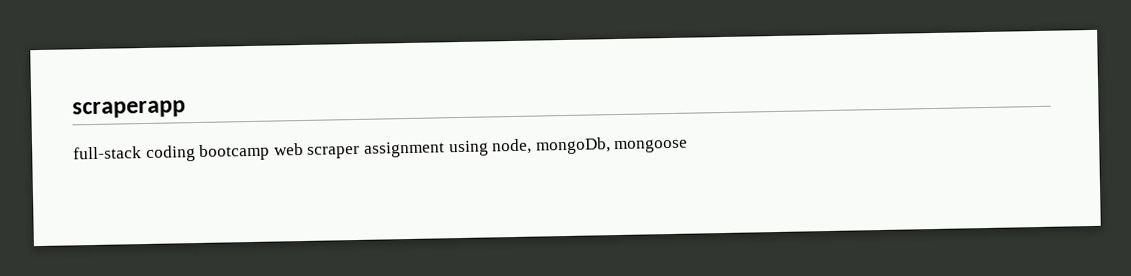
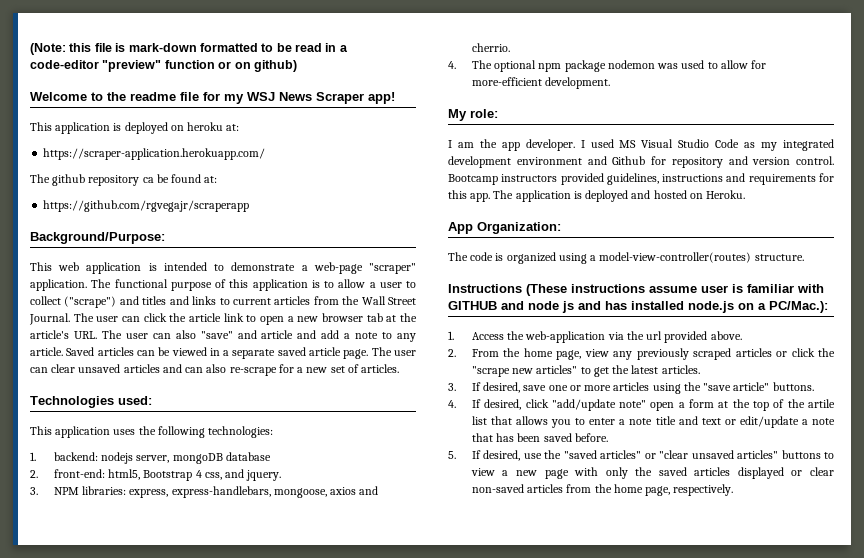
- scraperapp
- full-stack coding bootcamp web scraper assignment using node, mongoDb, mongoose
+ (Note: this file is mark-down formatted to be read in a code-editor "preview" function or on github)
+ Welcome to the readme file for my WSJ News Scraper app!
+ This application is deployed on heroku at:
+ https://scraper-application.herokuapp.com/
+ The github repository ca be found at:
+ https://github.com/rgvegajr/scraperapp
+ Background/Purpose:
+ This web application is intended to demonstrate a web-page "scraper" application. The functional purpose of this application is to allow a user to collect ("scrape") and titles and links to current articles from the Wall Street Journal. The user can click the article link to open a new browser tab at the article's URL. The user can also "save" and article and add a note to any article. Saved articles can be viewed in a separate saved article page. The user can clear unsaved articles and can also re-scrape for a new set of articles.
+ Technologies used:
+ This application uses the following technologies:
+ 1. backend: nodejs server, mongoDB database
+ 2. front-end: html5, Bootstrap 4 css, and jquery.
+ 3. NPM libraries: express, express-handlebars, mongoose, axios and cherrio.
+ 4. The optional npm package nodemon was used to allow for more-efficient development.
+ My role:
+ I am the app developer. I used MS Visual Studio Code as my integrated development environment and Github for repository and version control. Bootcamp instructors provided guidelines, instructions and requirements for this app. The application is deployed and hosted on Heroku.
+ App Organization:
+ The code is organized using a model-view-controller(routes) structure.
+ Instructions (These instructions assume user is familiar with GITHUB and node js and has installed node.js on a PC/Mac.):
+ 1. Access the web-application via the url provided above.
+ 2. From the home page, view any previously scraped articles or click the "scrape new articles" to get the latest articles.
+ 3. If desired, save one or more articles using the "save article" buttons.
+ 4. If desired, click "add/update note" open a form at the top of the artile list that allows you to enter a note title and text or edit/update a note that has been saved before.
+ 5. If desired, use the "saved articles" or "clear unsaved articles" buttons to view a new page with only the saved articles displayed or clear non-saved articles from the home page, respectively.

